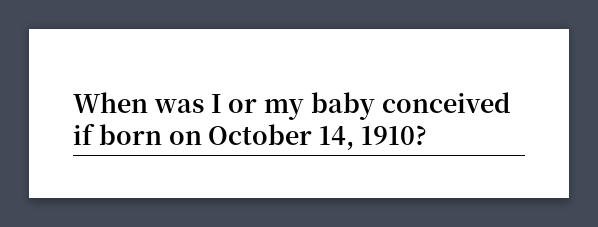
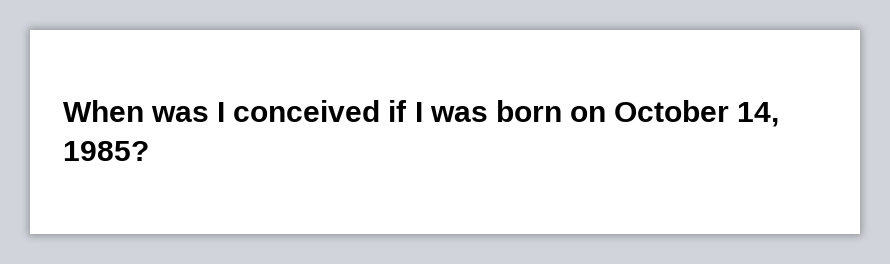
- When was I or my baby conceived if born on October 14, 1910?
+ When was I conceived if I was born on October 14, 1985?

